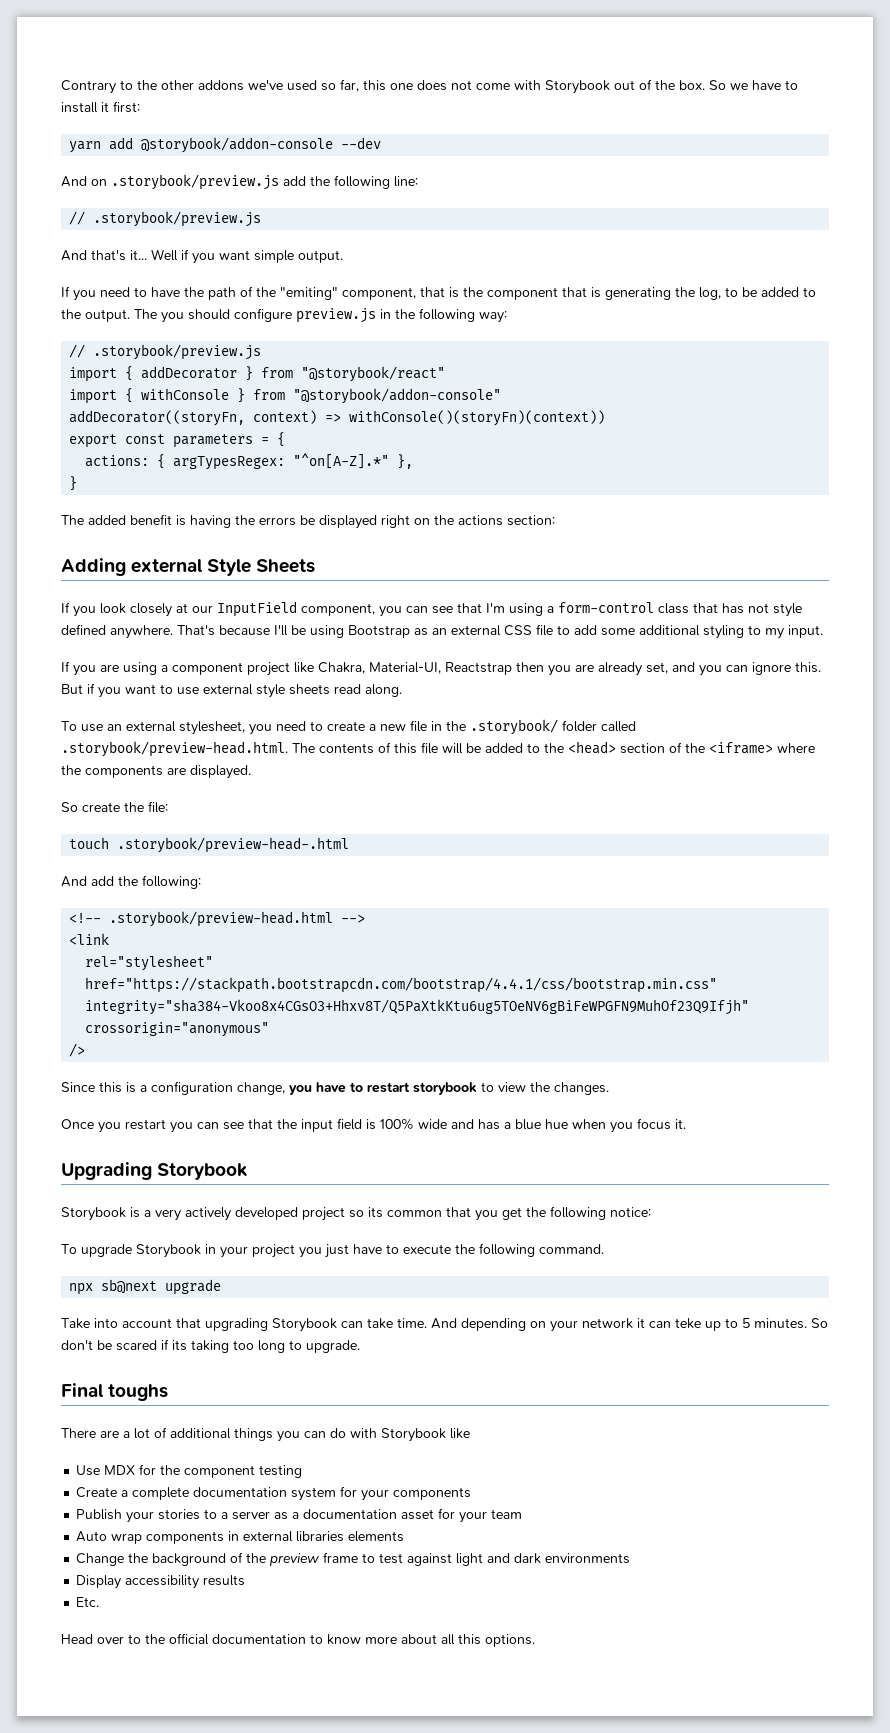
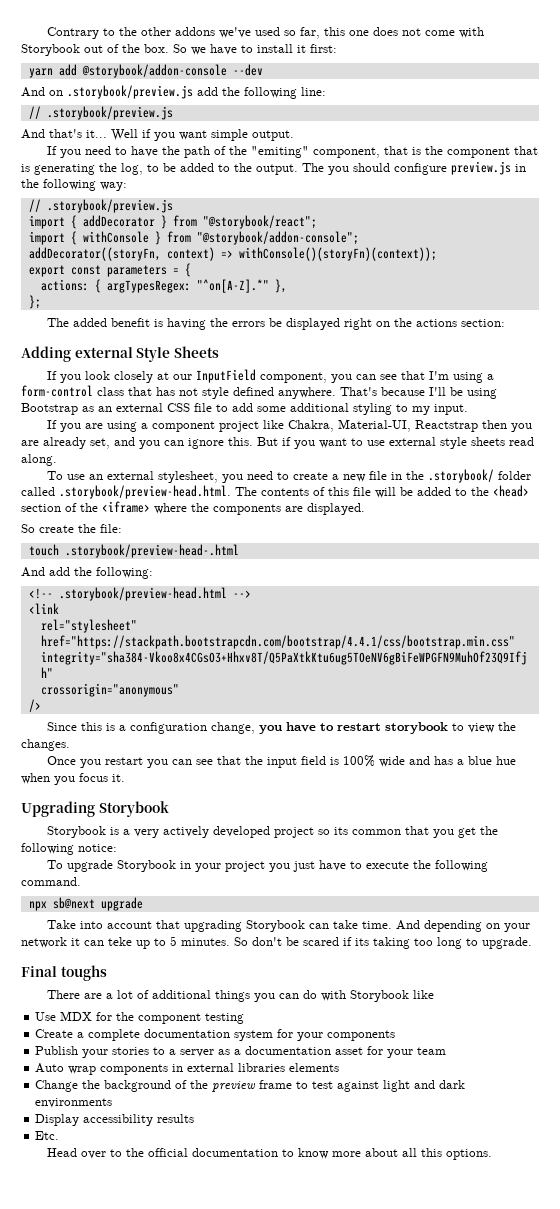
- import { addDecorator } from "@storybook/react"
+ import { addDecorator } from "@storybook/react";
- import { withConsole } from "@storybook/addon-console"
+ import { withConsole } from "@storybook/addon-console";
- addDecorator((storyFn, context) => withConsole()(storyFn)(context))
+ addDecorator((storyFn, context) => withConsole()(storyFn)(context));
  actions: { argTypesRegex: "^on[A-Z].*" },
- }
+ };

